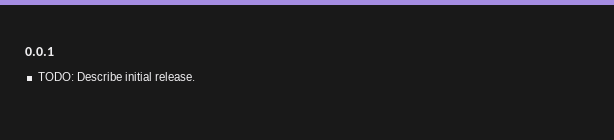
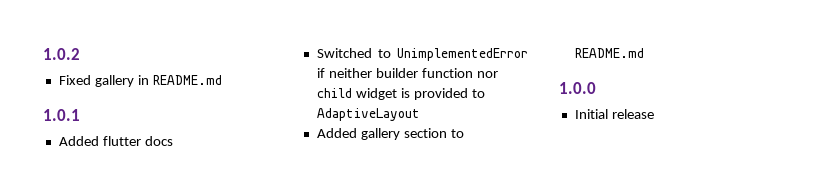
- 0.0.1
- TODO: Describe initial release.
+ 1.0.2
+ Fixed gallery in README.md
+ 1.0.1
+ Added flutter docs
+ Switched to UnimplementedError if neither builder function nor child widget is provided to AdaptiveLayout
+ Added gallery section to README.md
+ 1.0.0
+ Initial release

